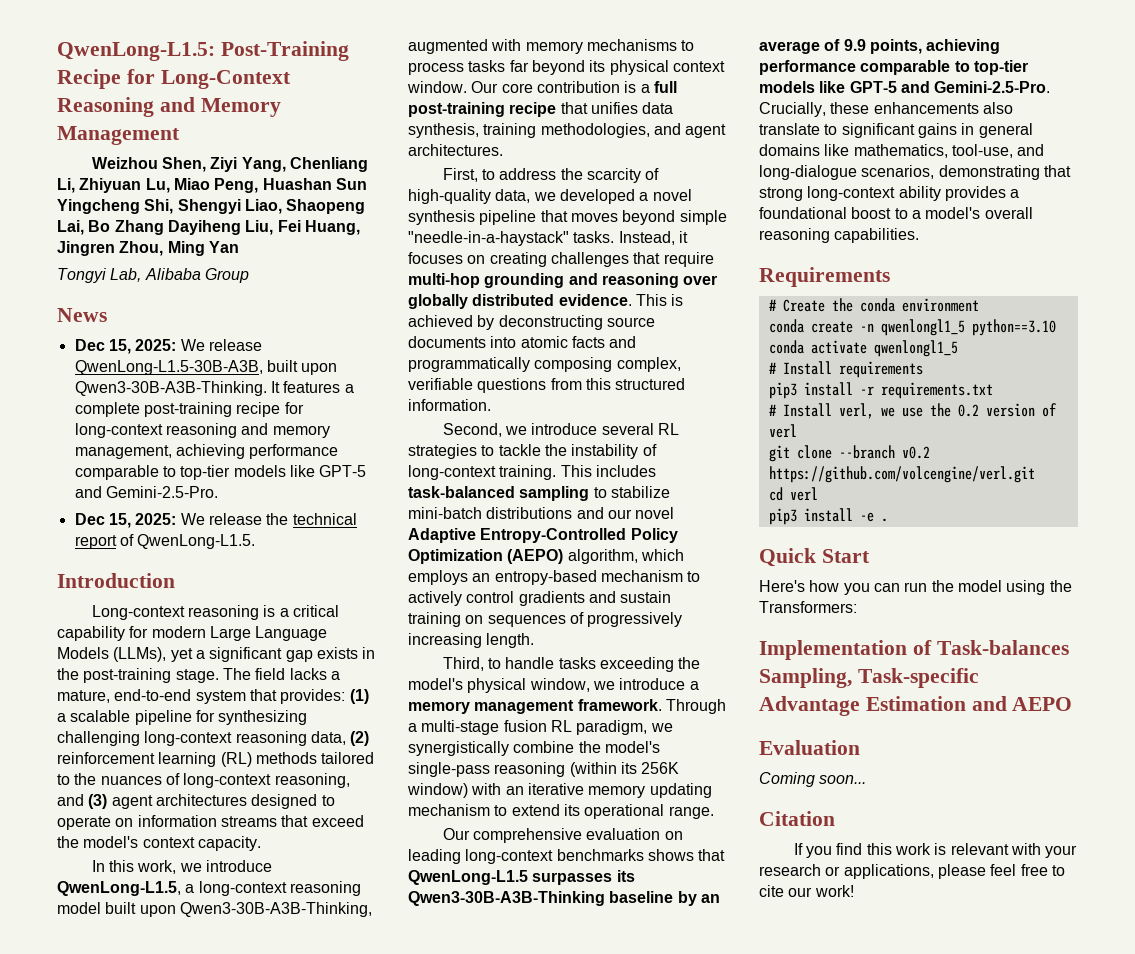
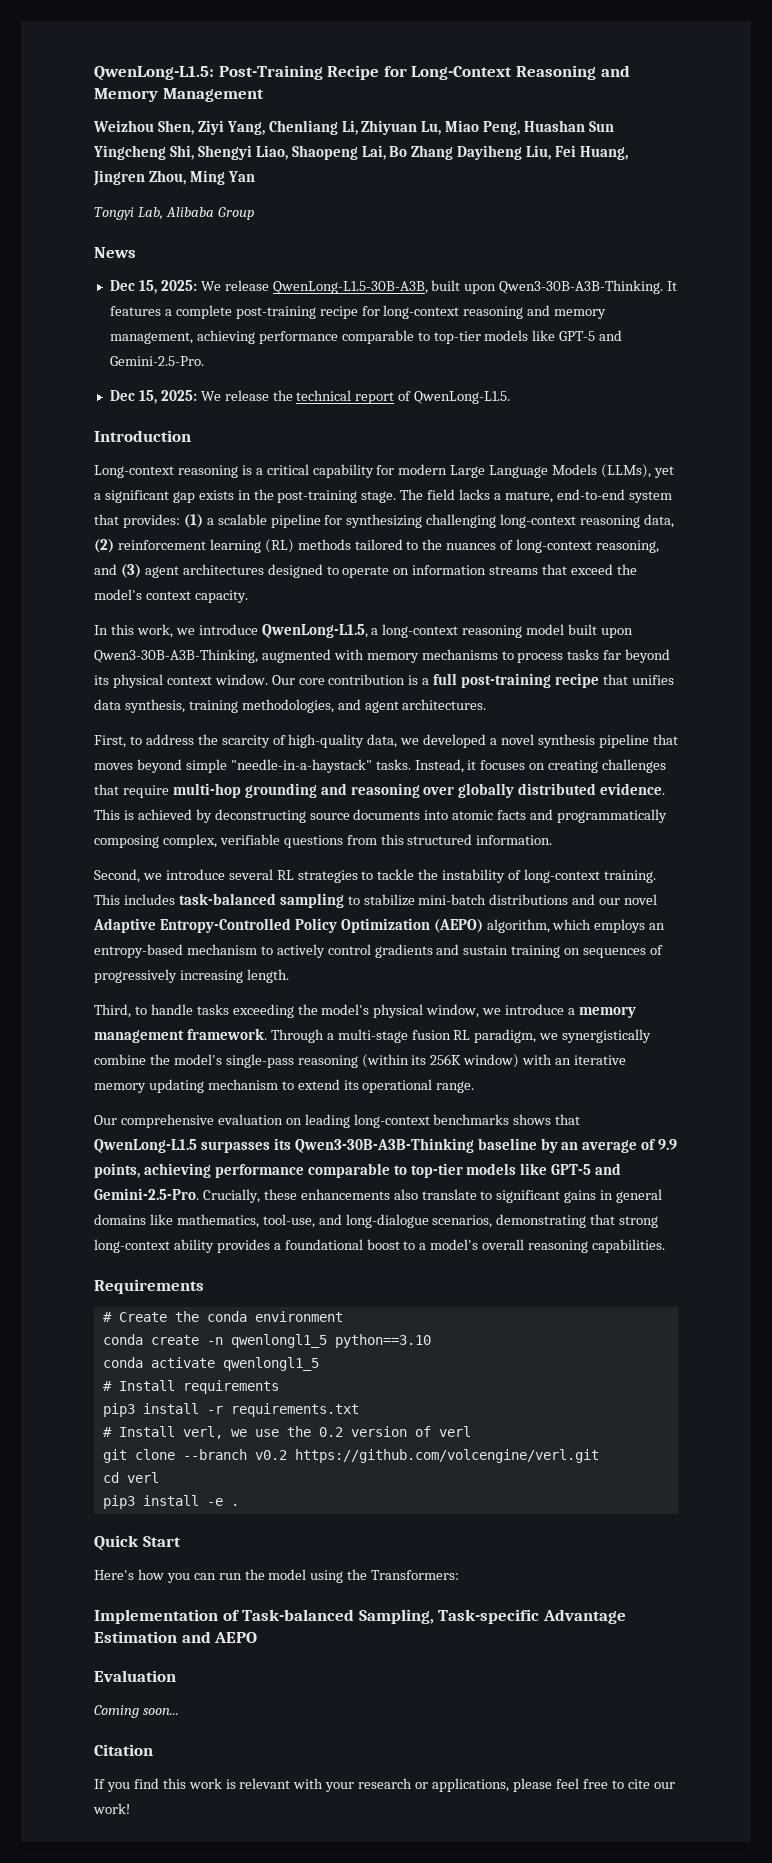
- Implementation of Task-balances Sampling, Task-specific Advantage Estimation and AEPO
+ Implementation of Task-balanced Sampling, Task-specific Advantage Estimation and AEPO

